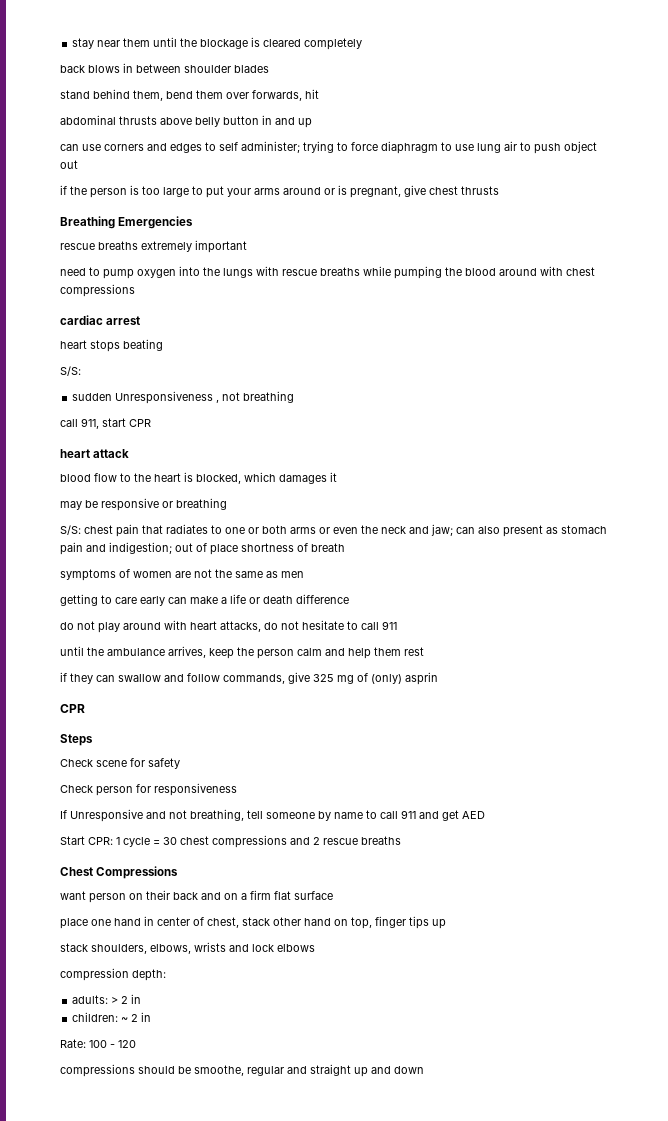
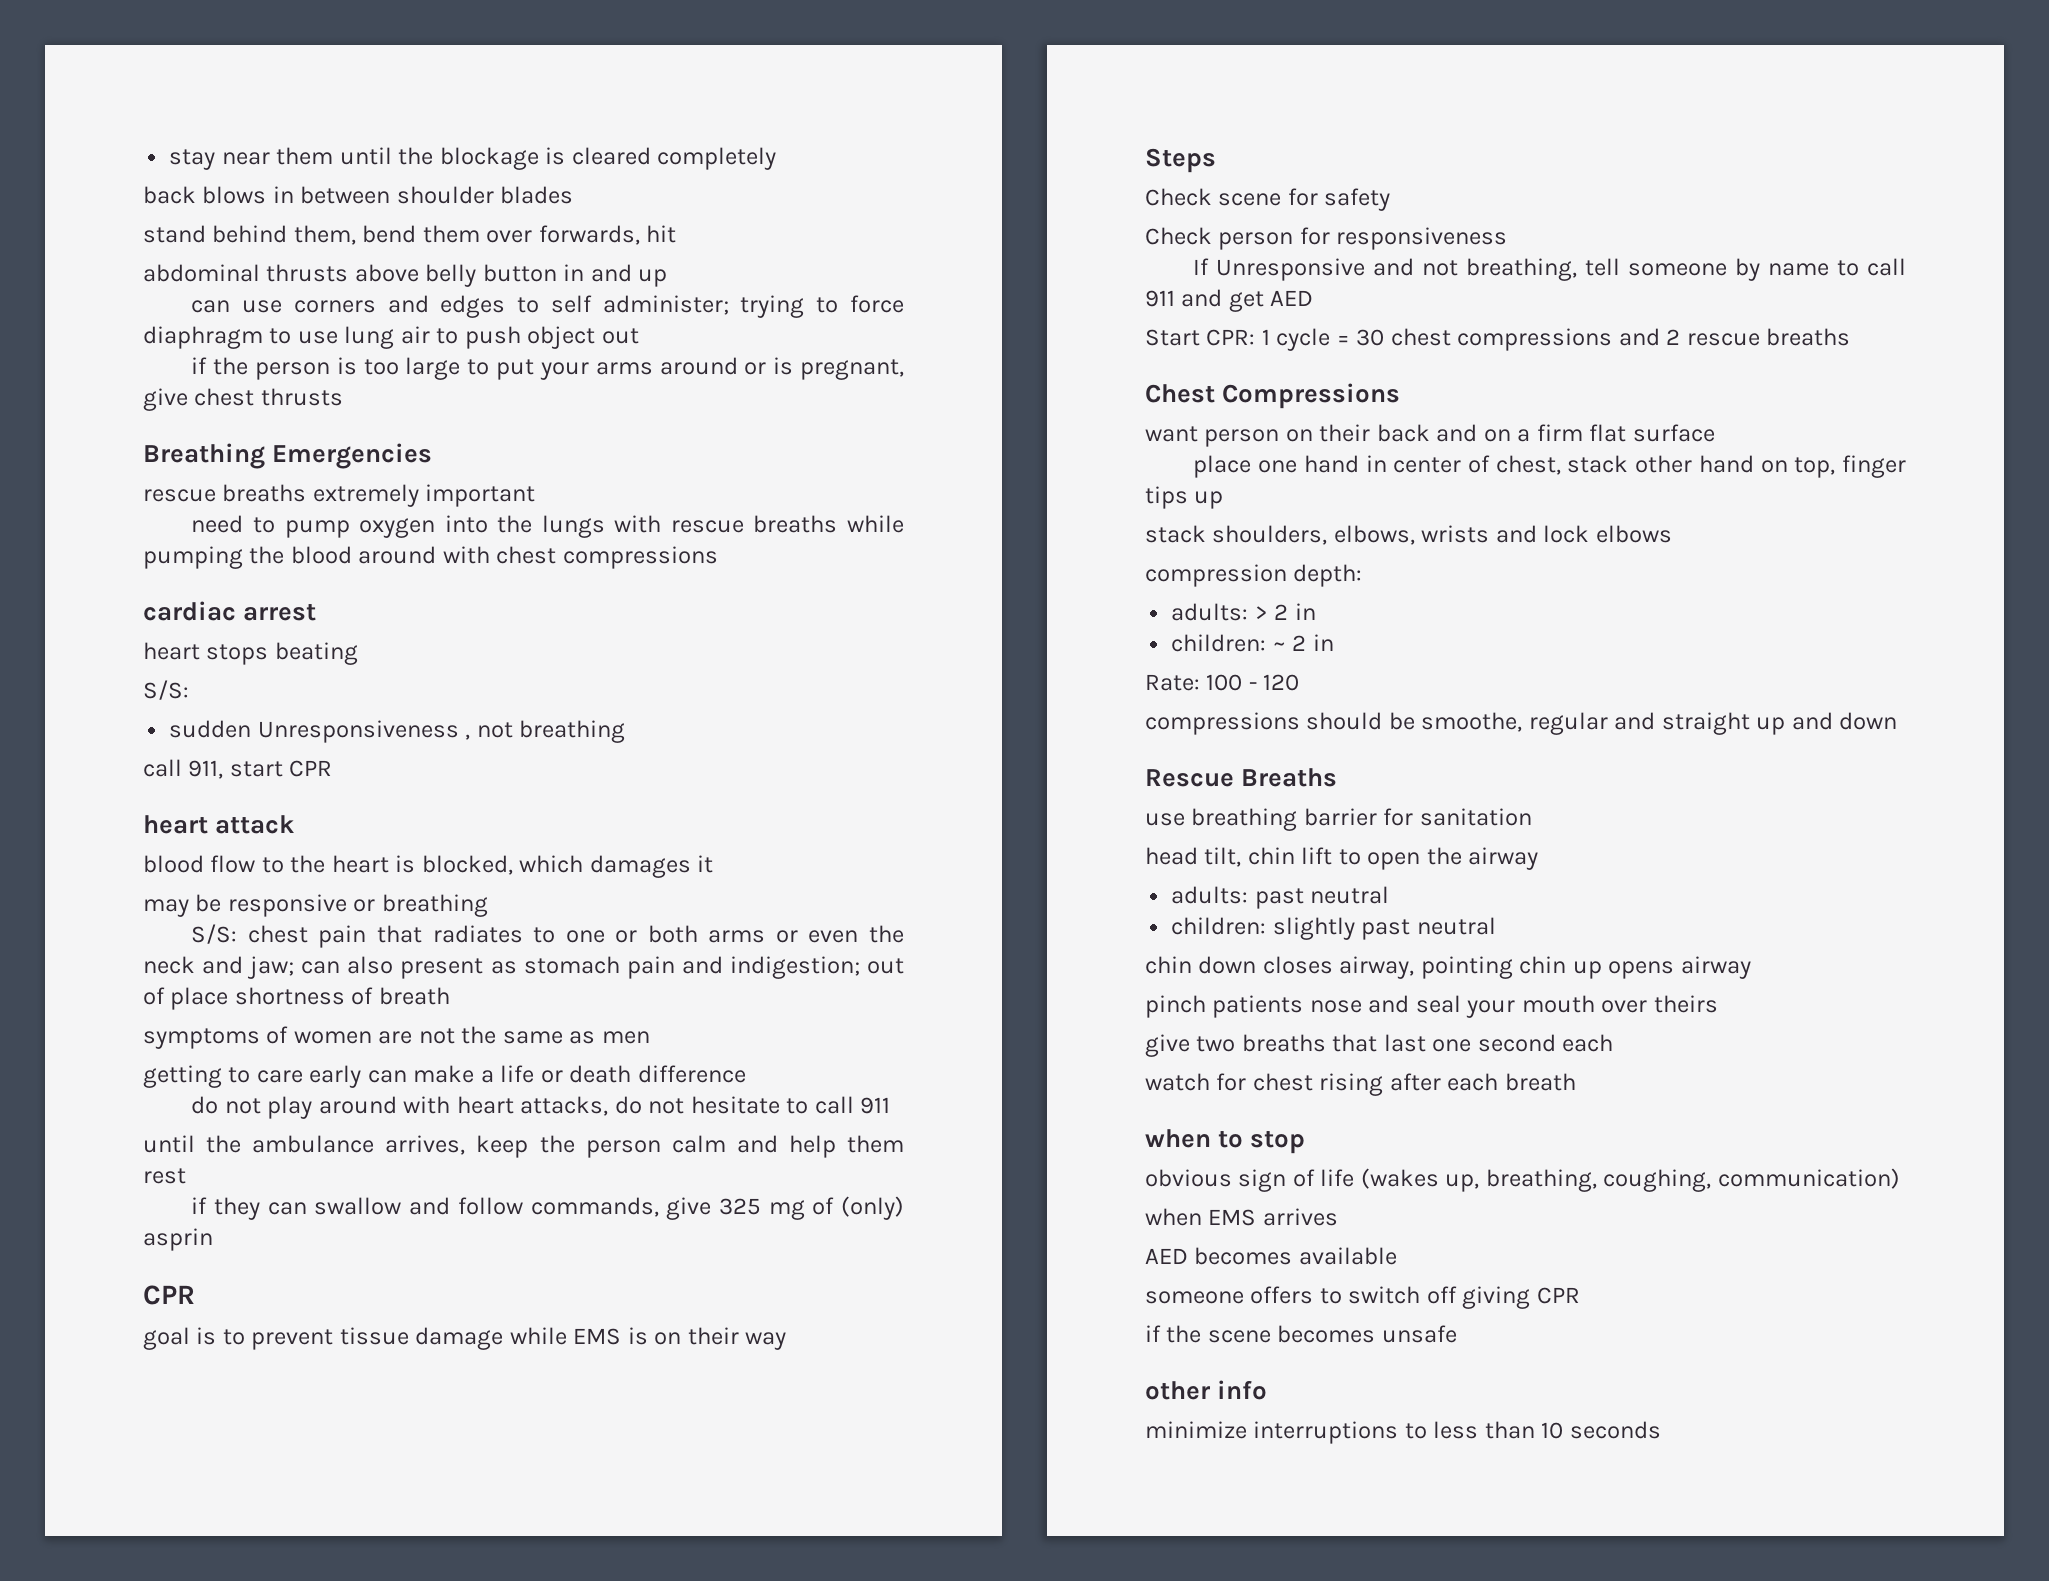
+ goal is to prevent tissue damage while EMS is on their way
+ Rescue Breaths
+ use breathing barrier for sanitation
+ head tilt, chin lift to open the airway
+ adults: past neutral
+ children: slightly past neutral
+ chin down closes airway, pointing chin up opens airway
+ pinch patients nose and seal your mouth over theirs
+ give two breaths that last one second each
+ watch for chest rising after each breath
+ when to stop
+ obvious sign of life (wakes up, breathing, coughing, communication)
+ when EMS arrives
+ AED becomes available
+ someone offers to switch off giving CPR
+ if the scene becomes unsafe
+ other info
+ minimize interruptions to less than 10 seconds

